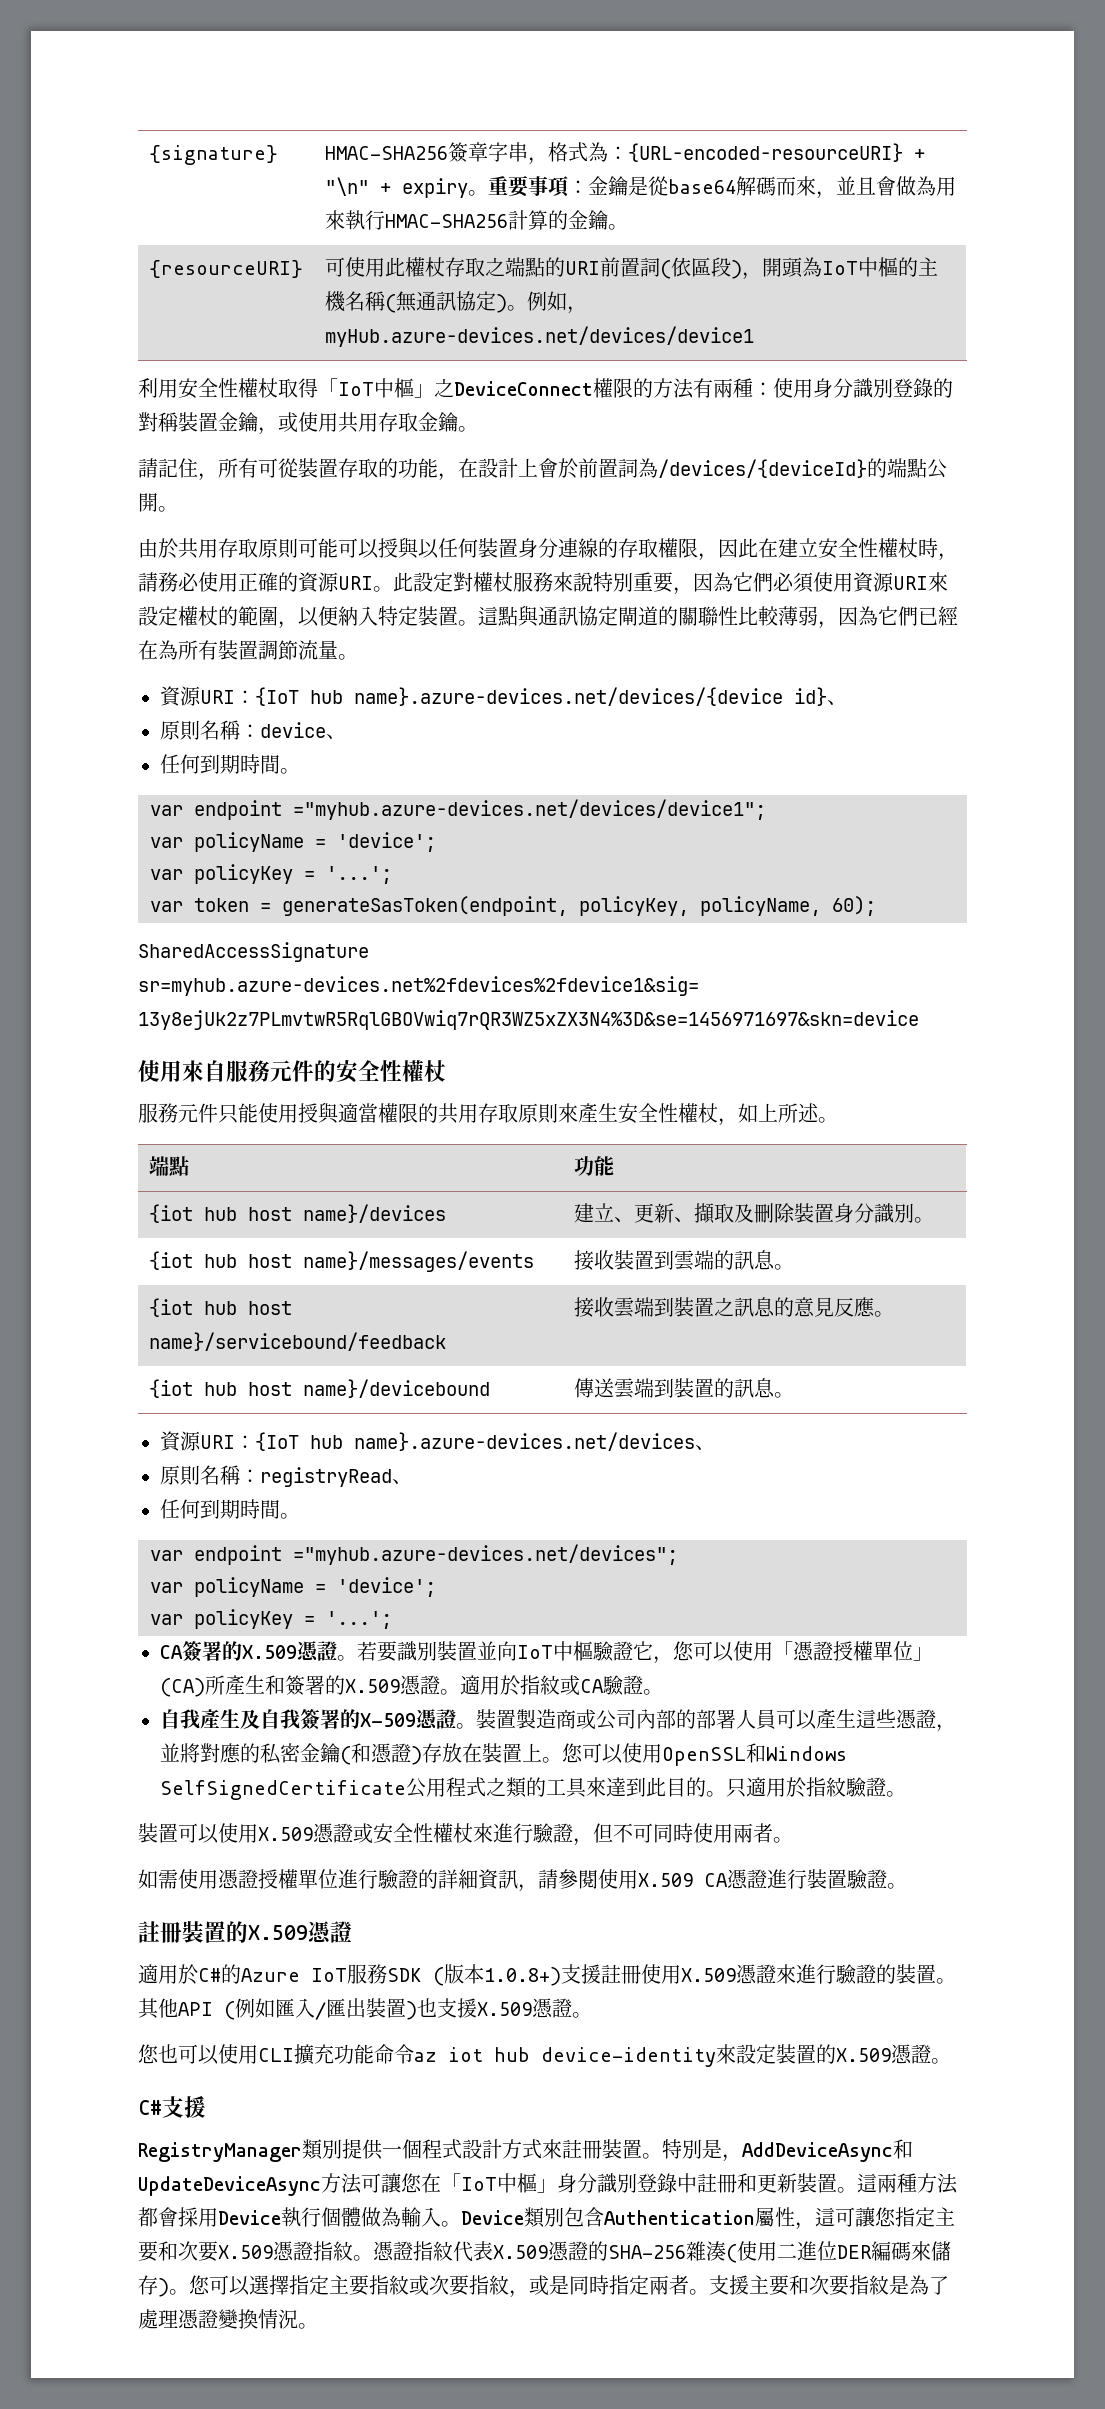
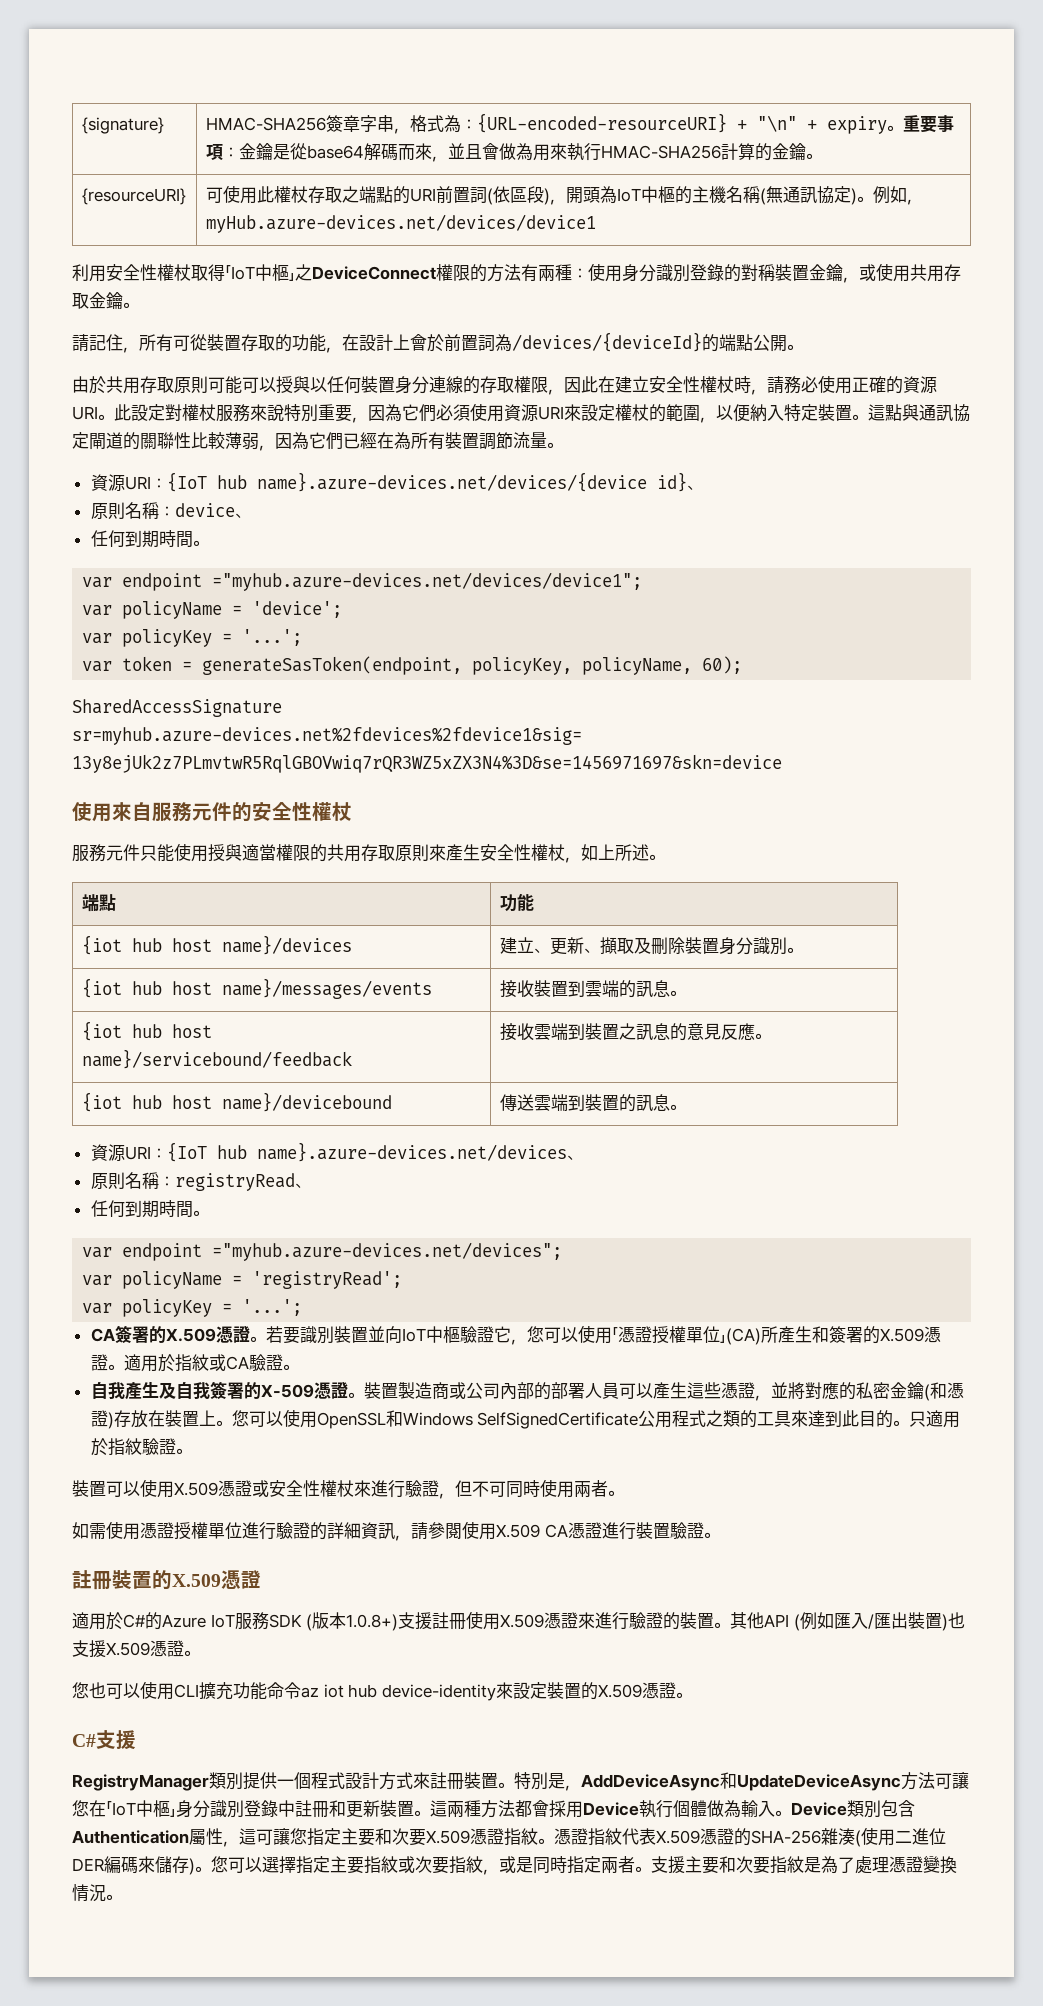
  var endpoint ="myhub.azure-devices.net/devices";
- var policyName = 'device';
+ var policyName = 'registryRead';

